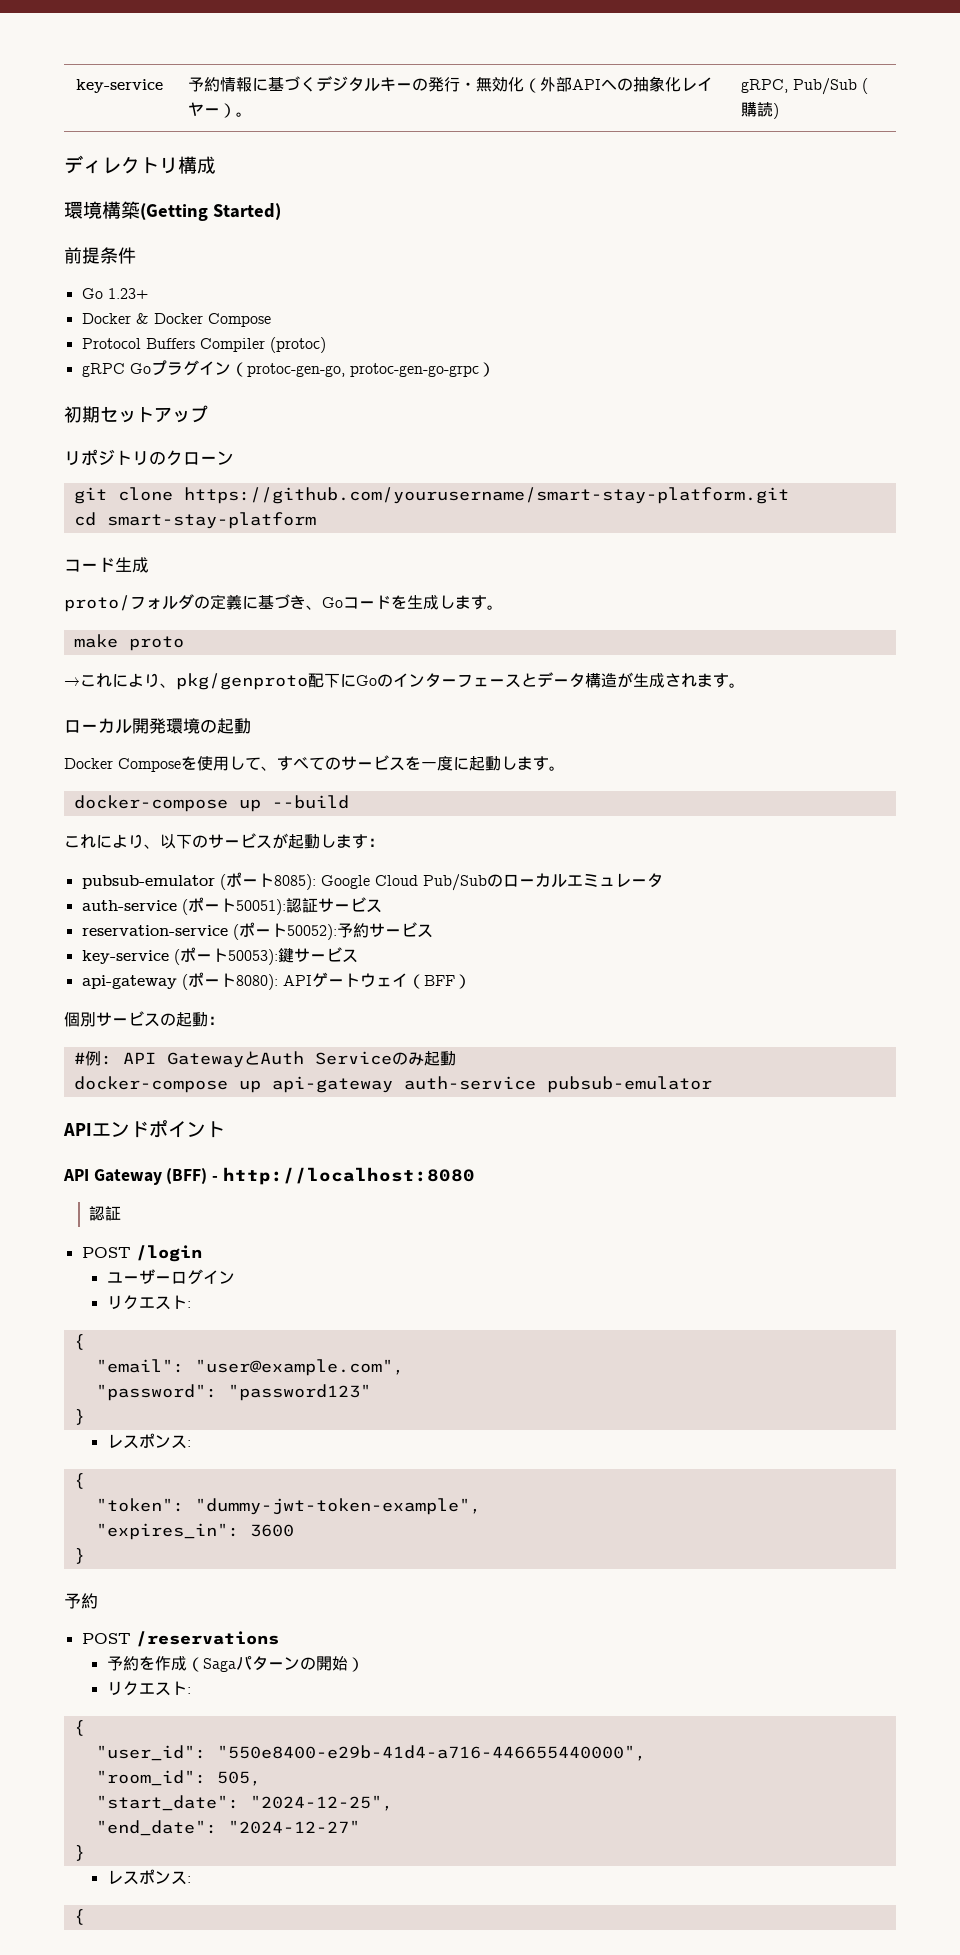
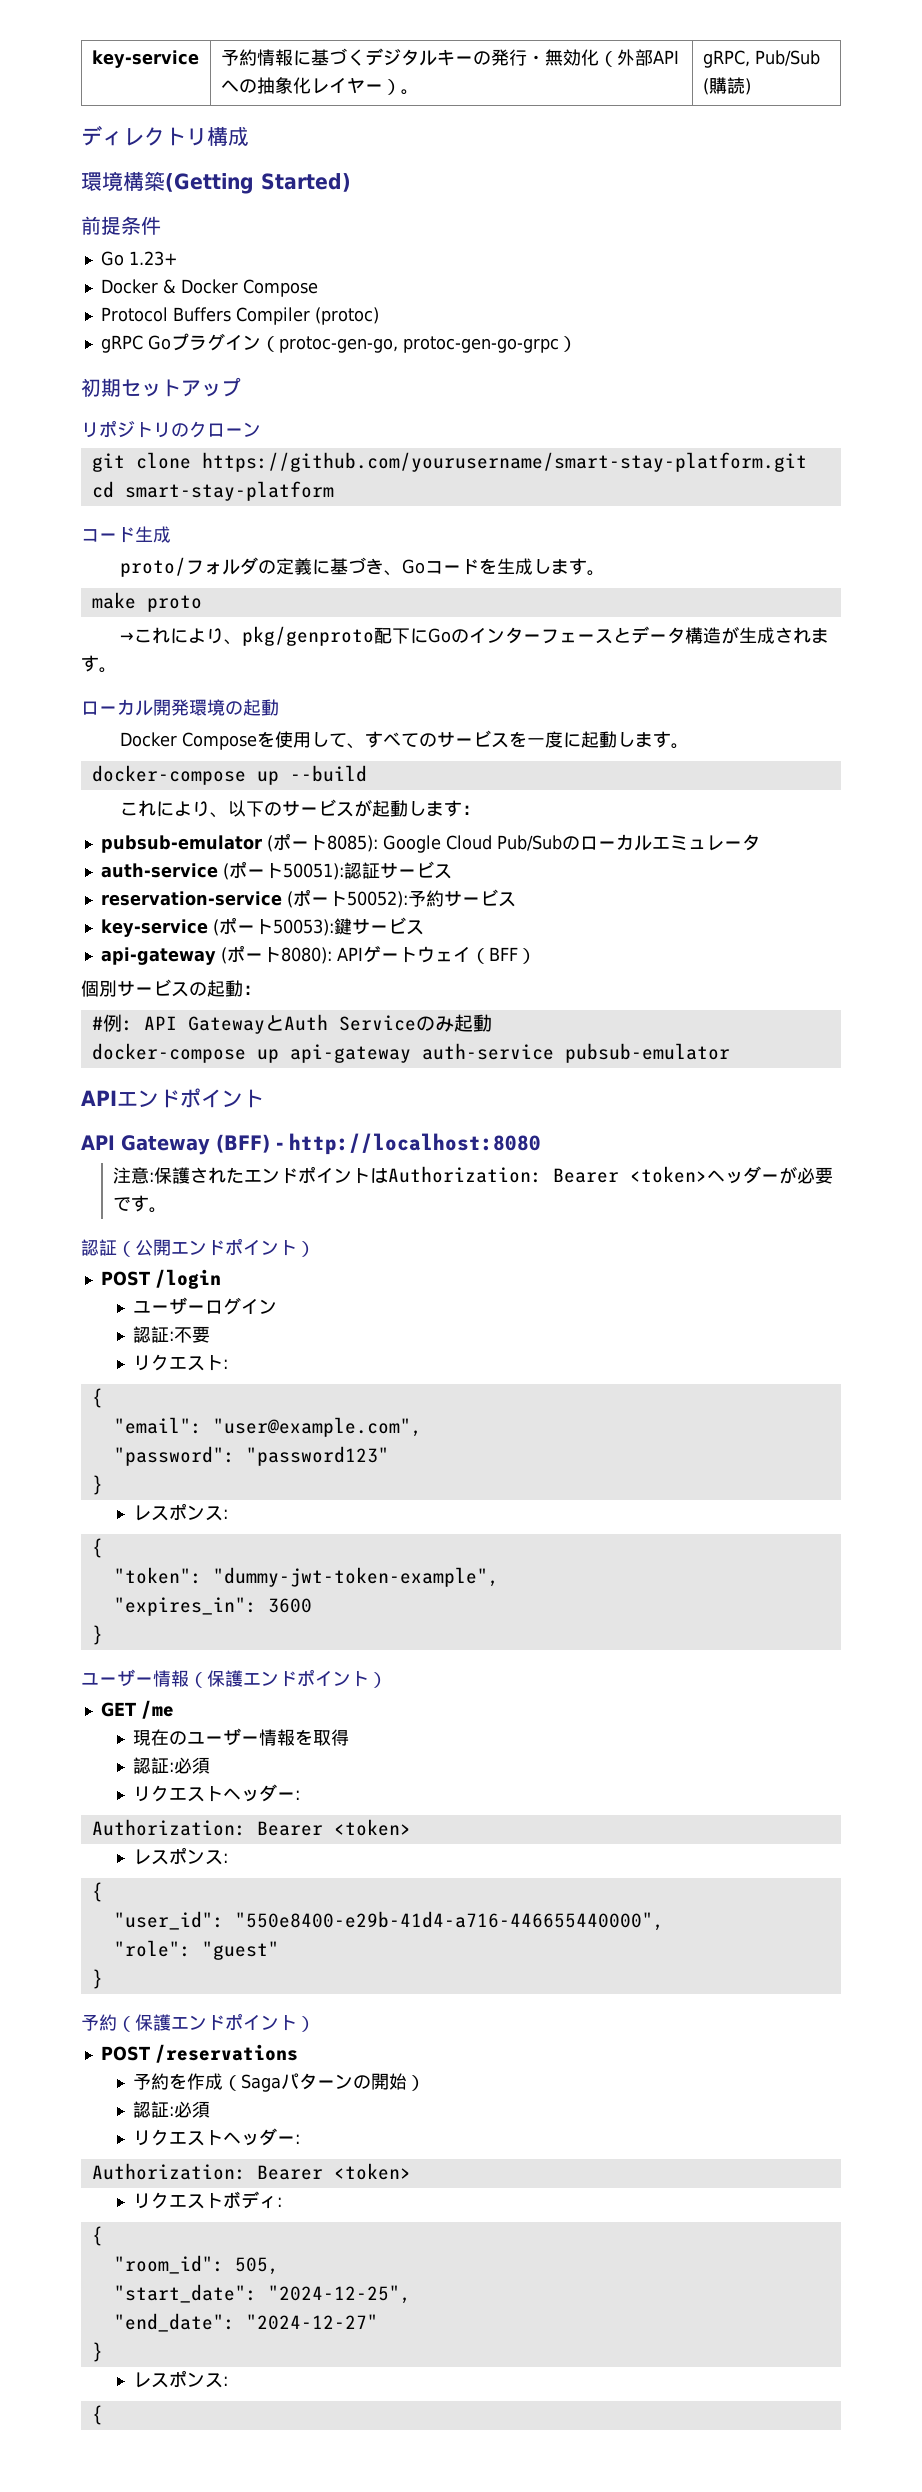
  API Gateway (BFF) - http://localhost:8080
- 認証
+ 注意:保護されたエンドポイントはAuthorization: Bearer <token>ヘッダーが必要です。
+ 認証（公開エンドポイント）
+ 認証:不要
  "expires_in": 3600
  }
- 予約
+ ユーザー情報（保護エンドポイント）
+ GET /me
+ 現在のユーザー情報を取得
+ 認証:必須
+ リクエストヘッダー:
+ Authorization: Bearer <token>
+ レスポンス:
+ {
+ "user_id": "550e8400-e29b-41d4-a716-446655440000",
+ "role": "guest"
+ }
+ 予約（保護エンドポイント）
  予約を作成（Sagaパターンの開始）
- リクエスト:
+ 認証:必須
+ リクエストヘッダー:
+ Authorization: Bearer <token>
+ リクエストボディ:
  {
- "user_id": "550e8400-e29b-41d4-a716-446655440000",

